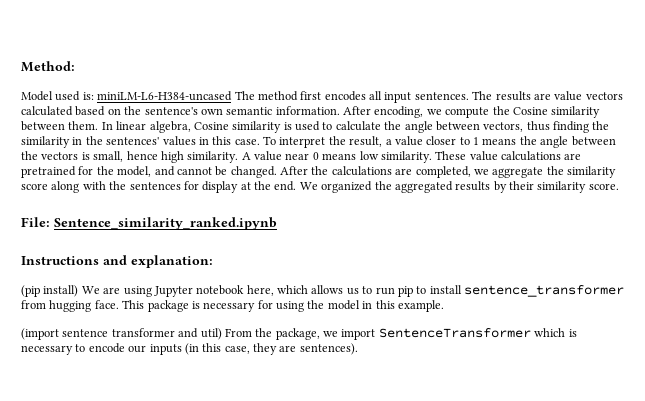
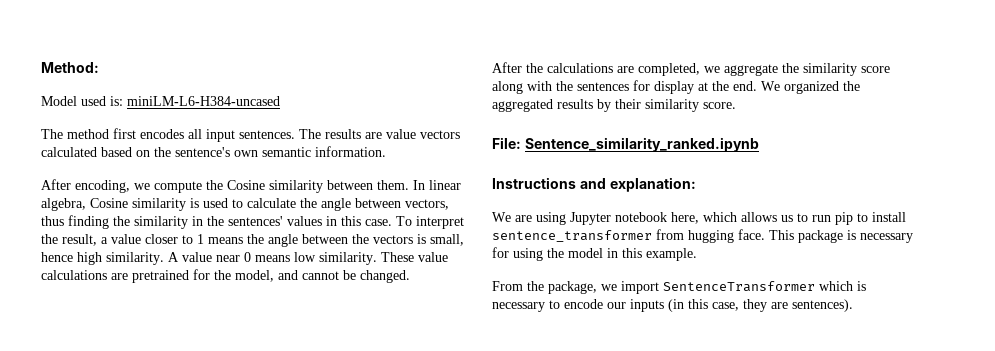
- Model used is: miniLM-L6-H384-uncased The method first encodes all input sentences.
+ Model used is: miniLM-L6-H384-uncased
+ The method first encodes all input sentences.
- The results are value vectors calculated based on the sentence's own semantic information. After encoding, we compute the Cosine similarity between them.
+ The results are value vectors calculated based on the sentence's own semantic information.
+ After encoding, we compute the Cosine similarity between them.
- These value calculations are pretrained for the model, and cannot be changed. After the calculations are completed, we aggregate the similarity score along with the sentences for display at the end.
+ These value calculations are pretrained for the model, and cannot be changed.
+ After the calculations are completed, we aggregate the similarity score along with the sentences for display at the end.
- (pip install) We are using Jupyter notebook here, which allows us to run pip to install sentence_transformer from hugging face.
+ We are using Jupyter notebook here, which allows us to run pip to install sentence_transformer from hugging face.
- (import sentence transformer and util) From the package, we import SentenceTransformer which is necessary to encode our inputs (in this case, they are sentences).
+ From the package, we import SentenceTransformer which is necessary to encode our inputs (in this case, they are sentences).

